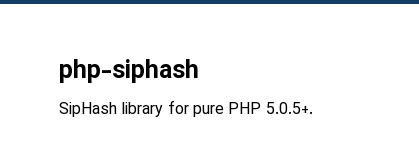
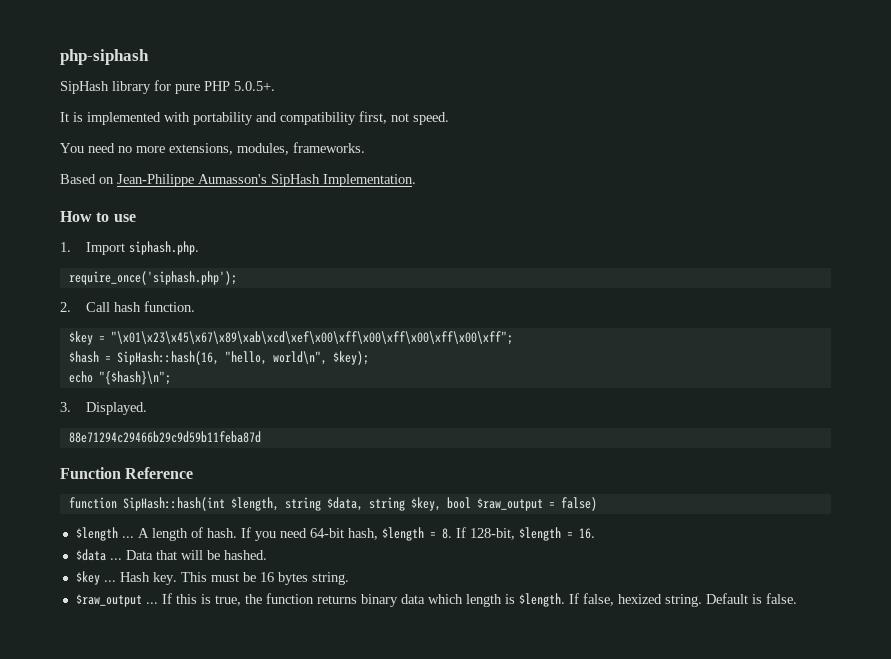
+ It is implemented with portability and compatibility first, not speed.
+ You need no more extensions, modules, frameworks.
+ Based on Jean-Philippe Aumasson's SipHash Implementation.
+ How to use
+ 1. Import siphash.php.
+ require_once('siphash.php');
+ 2. Call hash function.
+ $key = "\x01\x23\x45\x67\x89\xab\xcd\xef\x00\xff\x00\xff\x00\xff\x00\xff";
+ $hash = SipHash::hash(16, "hello, world\n", $key);
+ echo "{$hash}\n";
+ 3. Displayed.
+ 88e71294c29466b29c9d59b11feba87d
+ Function Reference
+ function SipHash::hash(int $length, string $data, string $key, bool $raw_output = false)
+ $length ... A length of hash. If you need 64-bit hash, $length = 8. If 128-bit, $length = 16.
+ $data ... Data that will be hashed.
+ $key ... Hash key. This must be 16 bytes string.
+ $raw_output ... If this is true, the function returns binary data which length is $length. If false, hexized string. Default is false.

